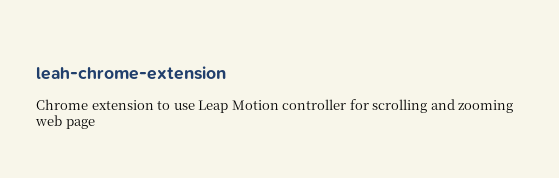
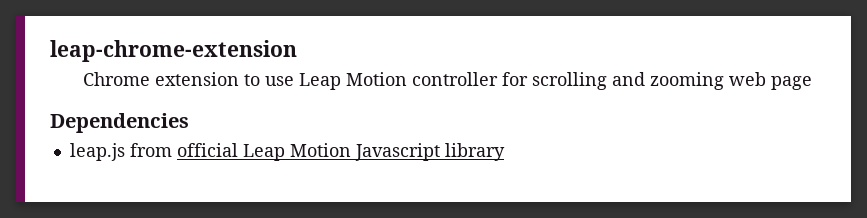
- leah-chrome-extension
+ leap-chrome-extension
+ Dependencies
+ leap.js from official Leap Motion Javascript library

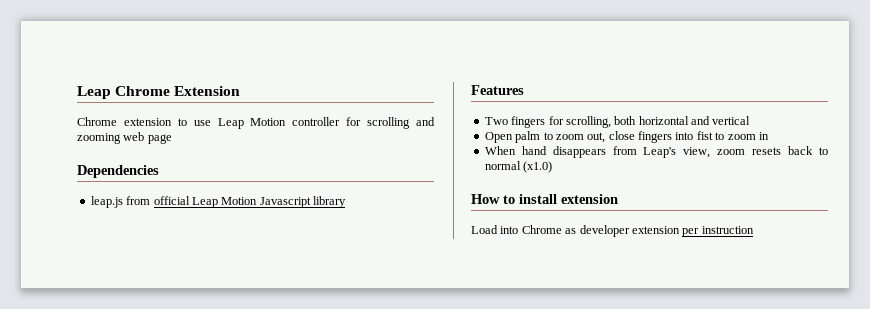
- leap-chrome-extension
+ Leap Chrome Extension
+ Features
+ Two fingers for scrolling, both horizontal and vertical
+ Open palm to zoom out, close fingers into fist to zoom in
+ When hand disappears from Leap's view, zoom resets back to normal (x1.0)
+ How to install extension
+ Load into Chrome as developer extension per instruction

